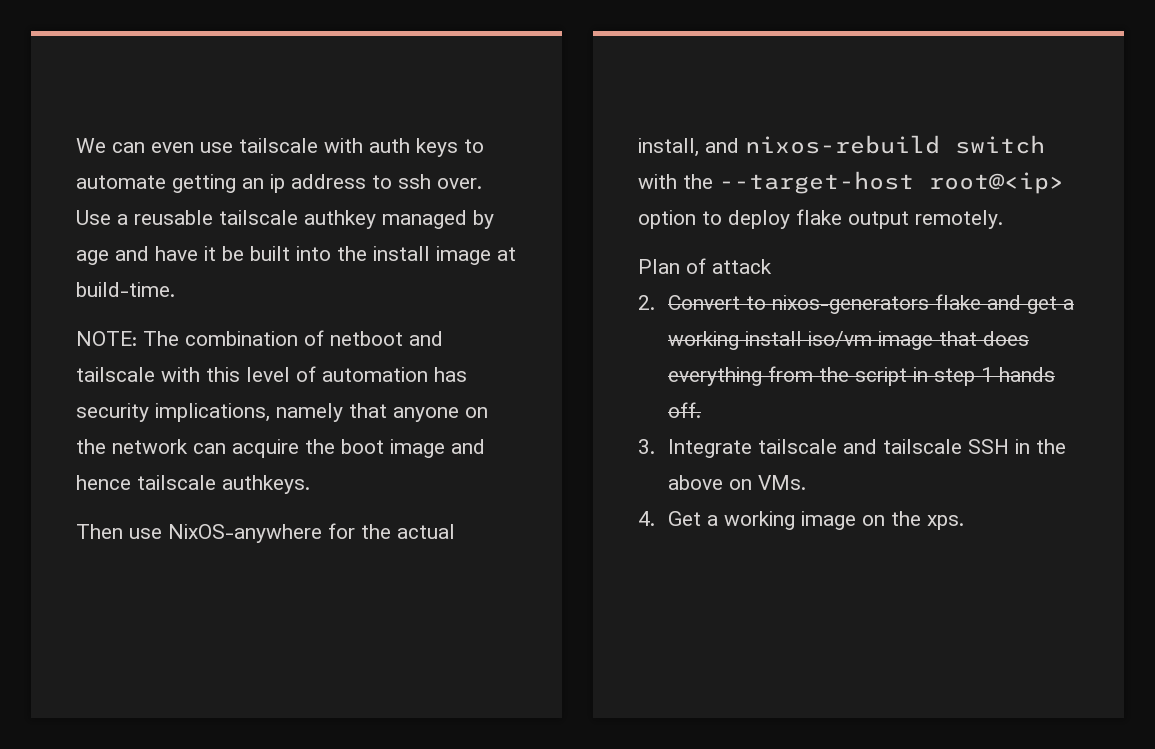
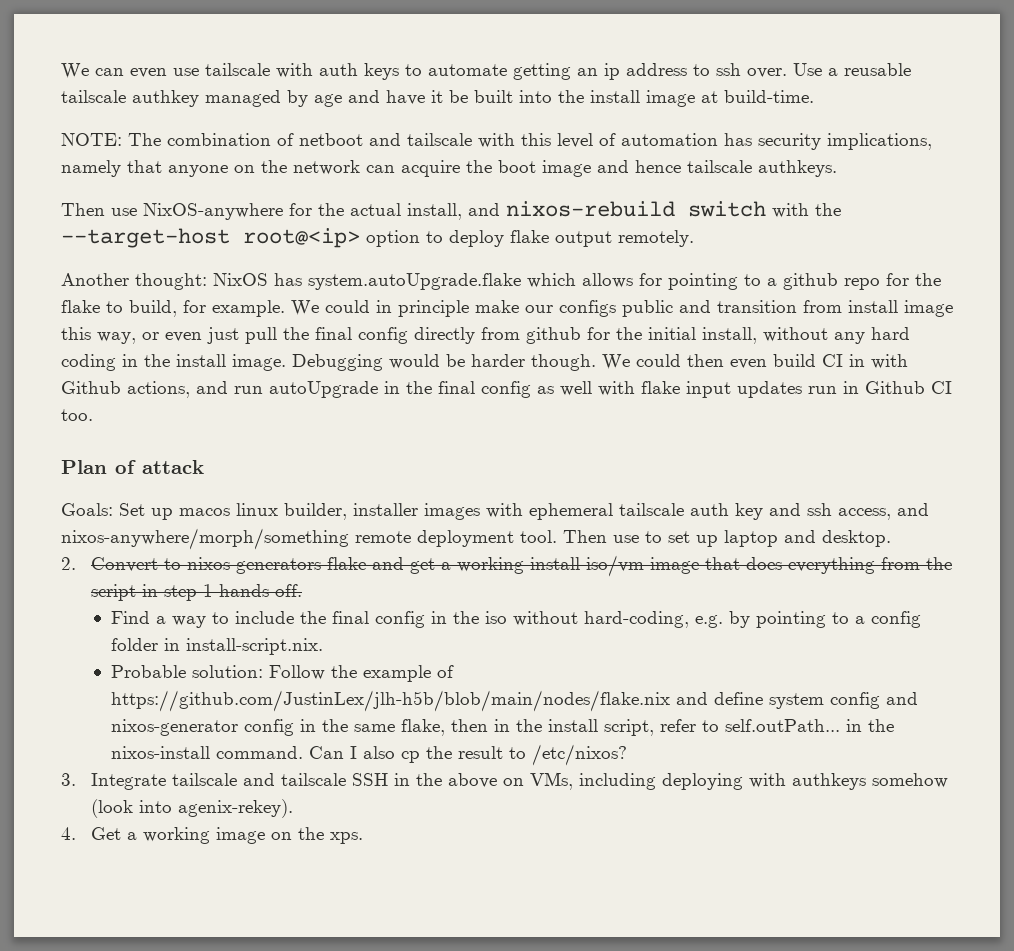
+ Another thought: NixOS has system.autoUpgrade.flake which allows for pointing to a github repo for the flake to build, for example. We could in principle make our configs public and transition from install image this way, or even just pull the final config directly from github for the initial install, without any hard coding in the install image. Debugging would be harder though. We could then even build CI in with Github actions, and run autoUpgrade in the final config as well with flake input updates run in Github CI too.
  Plan of attack
+ Goals: Set up macos linux builder, installer images with ephemeral tailscale auth key and ssh access, and nixos-anywhere/morph/something remote deployment tool. Then use to set up laptop and desktop.
+ Find a way to include the final config in the iso without hard-coding, e.g. by pointing to a config folder in install-script.nix.
+ Probable solution: Follow the example of https://github.com/JustinLex/jlh-h5b/blob/main/nodes/flake.nix and define system config and nixos-generator config in the same flake, then in the install script, refer to self.outPath... in the nixos-install command. Can I also cp the result to /etc/nixos?
- 3. Integrate tailscale and tailscale SSH in the above on VMs.
+ 3. Integrate tailscale and tailscale SSH in the above on VMs, including deploying with authkeys somehow (look into agenix-rekey).

